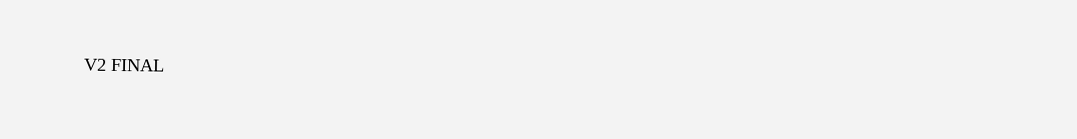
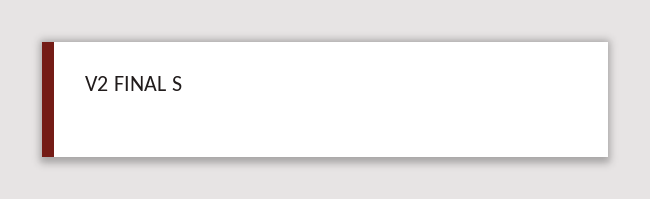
- V2 FINAL
+ V2 FINAL S

